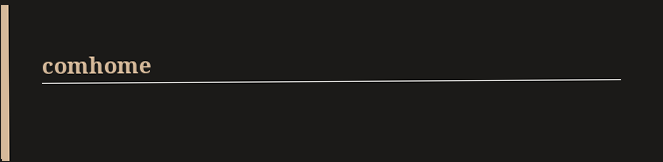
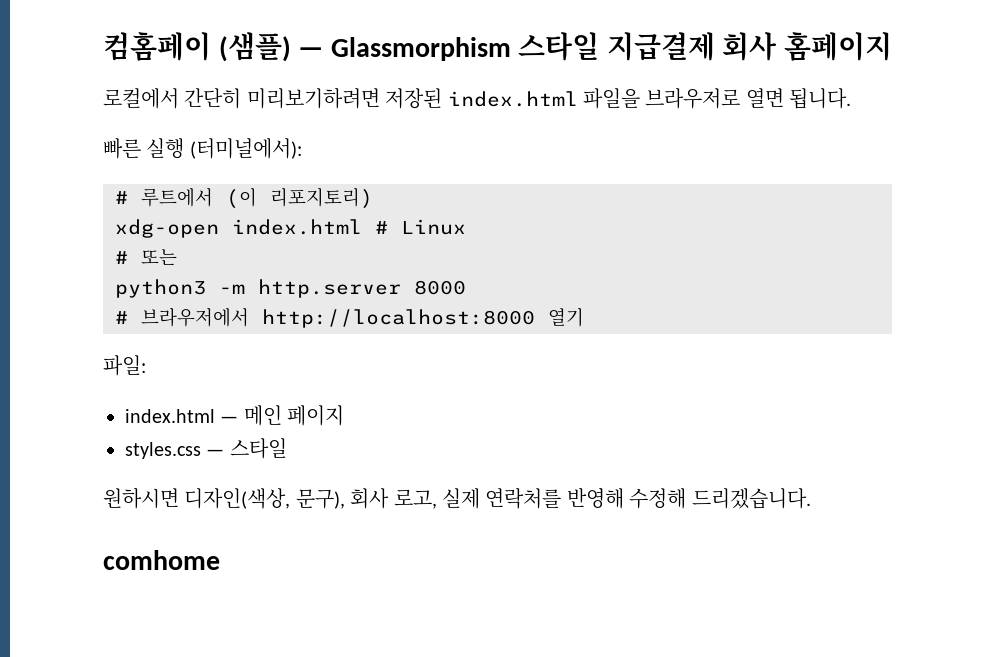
+ 컴홈페이 (샘플) — Glassmorphism 스타일 지급결제 회사 홈페이지
+ 로컬에서 간단히 미리보기하려면 저장된 index.html 파일을 브라우저로 열면 됩니다.
+ 빠른 실행 (터미널에서):
+ # 루트에서 (이 리포지토리)
+ xdg-open index.html # Linux
+ # 또는
+ python3 -m http.server 8000
+ # 브라우저에서 http://localhost:8000 열기
+ 파일:
+ index.html — 메인 페이지
+ styles.css — 스타일
+ 원하시면 디자인(색상, 문구), 회사 로고, 실제 연락처를 반영해 수정해 드리겠습니다.

